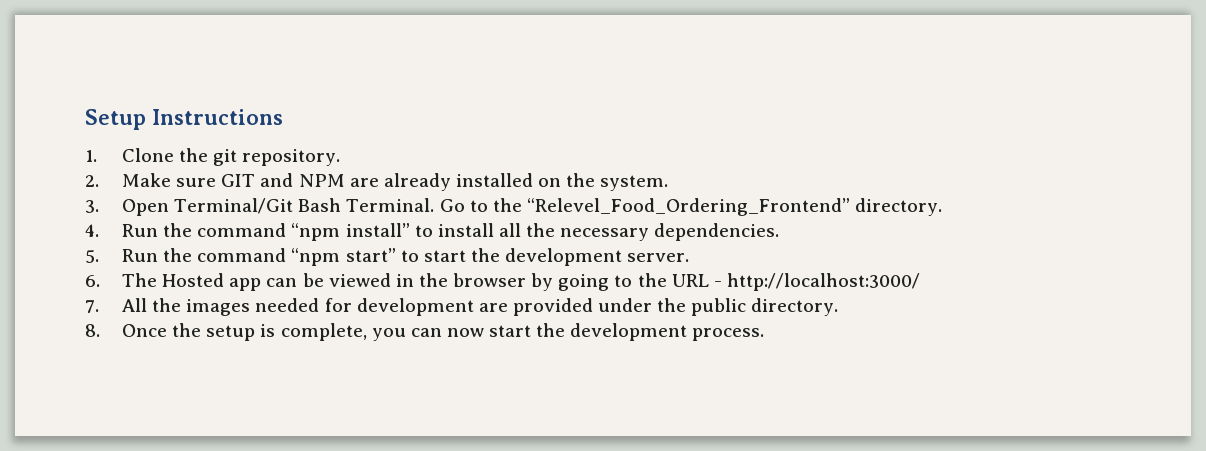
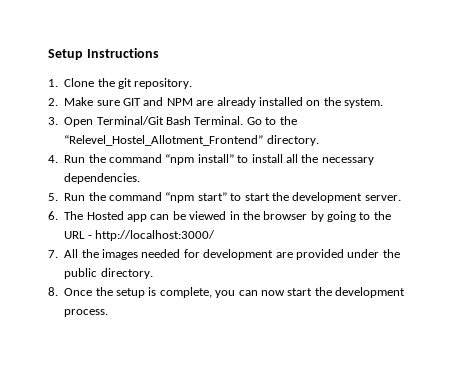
- Go to the “Relevel_Food_Ordering_Frontend” directory.
+ Go to the “Relevel_Hostel_Allotment_Frontend” directory.

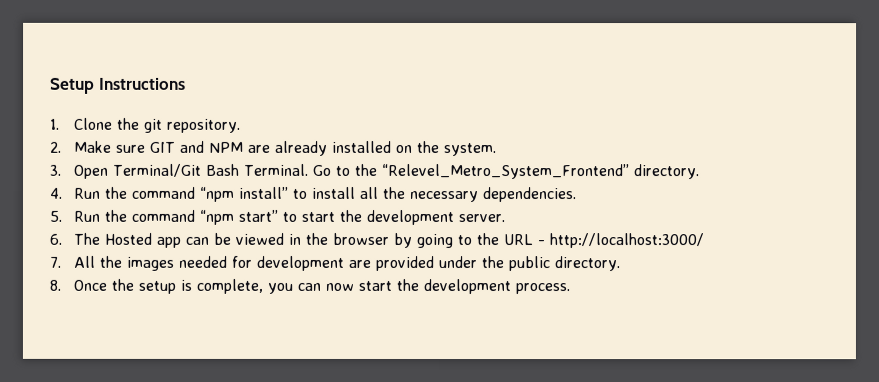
- Go to the “Relevel_Hostel_Allotment_Frontend” directory.
+ Go to the “Relevel_Metro_System_Frontend” directory.

